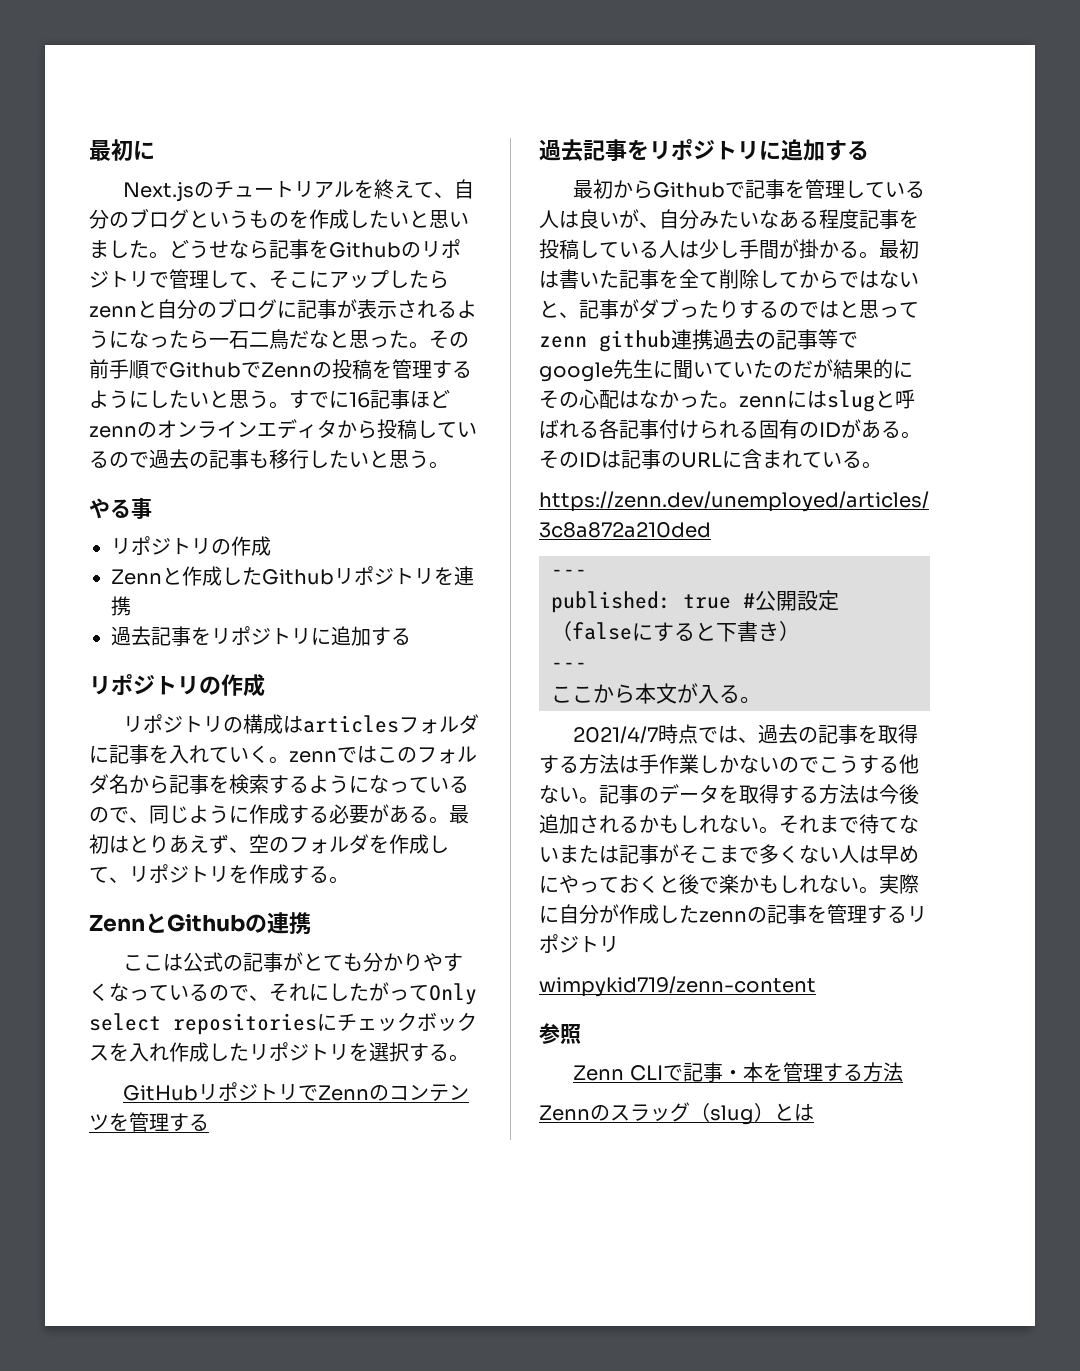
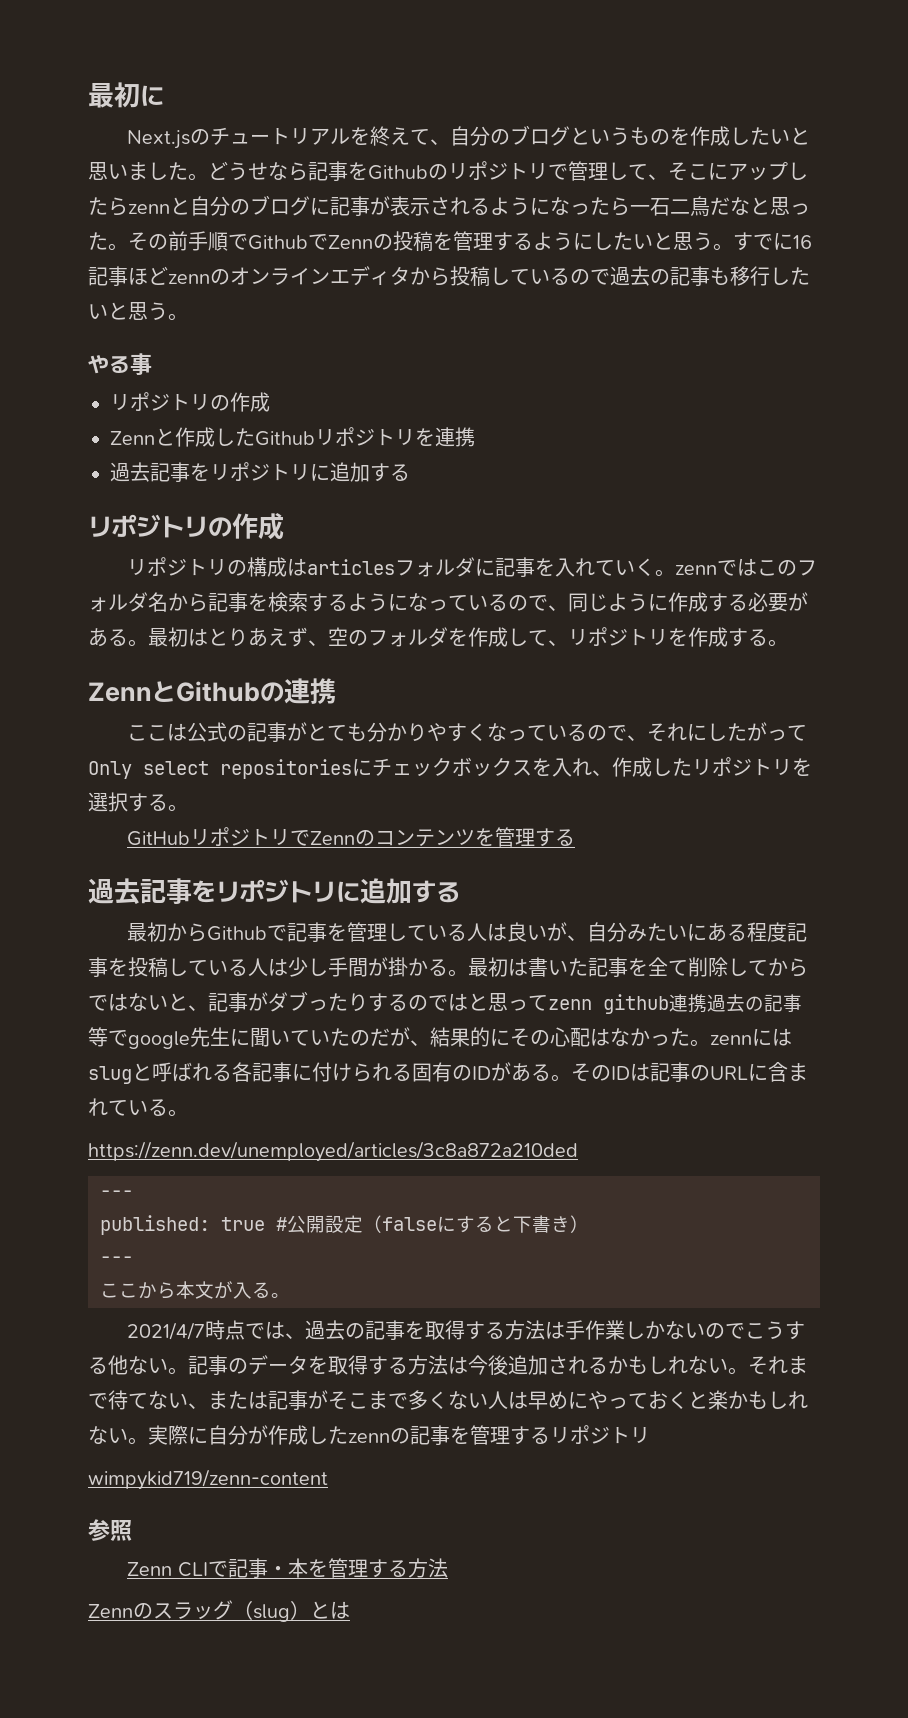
- ここは公式の記事がとても分かりやすくなっているので、それにしたがってOnly select repositoriesにチェックボックスを入れ作成したリポジトリを選択する。
+ ここは公式の記事がとても分かりやすくなっているので、それにしたがってOnly select repositoriesにチェックボックスを入れ、作成したリポジトリを選択する。
- 最初からGithubで記事を管理している人は良いが、自分みたいなある程度記事を投稿している人は少し手間が掛かる。
+ 最初からGithubで記事を管理している人は良いが、自分みたいにある程度記事を投稿している人は少し手間が掛かる。
- 最初は書いた記事を全て削除してからではないと、記事がダブったりするのではと思ってzenn github連携過去の記事等でgoogle先生に聞いていたのだが結果的にその心配はなかった。zennにはslugと呼ばれる各記事付けられる固有のIDがある。
+ 最初は書いた記事を全て削除してからではないと、記事がダブったりするのではと思ってzenn github連携過去の記事等でgoogle先生に聞いていたのだが、結果的にその心配はなかった。zennにはslugと呼ばれる各記事に付けられる固有のIDがある。
- それまで待てないまたは記事がそこまで多くない人は早めにやっておくと後で楽かもしれない。
+ それまで待てない、または記事がそこまで多くない人は早めにやっておくと楽かもしれない。

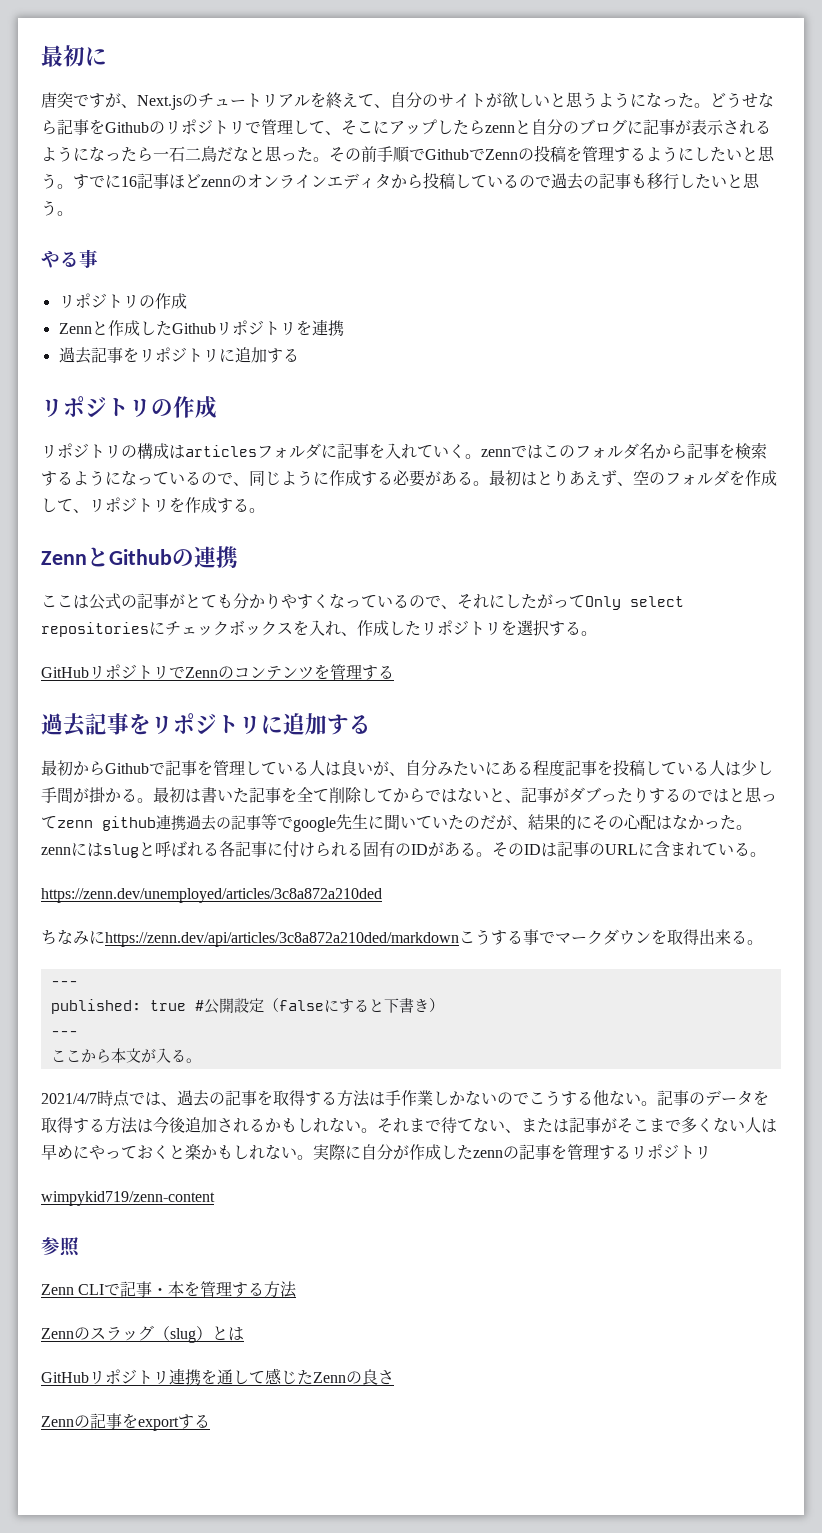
- Next.jsのチュートリアルを終えて、自分のブログというものを作成したいと思いました。
+ 唐突ですが、Next.jsのチュートリアルを終えて、自分のサイトが欲しいと思うようになった。
+ ちなみにhttps://zenn.dev/api/articles/3c8a872a210ded/markdownこうする事でマークダウンを取得出来る。
+ GitHubリポジトリ連携を通して感じたZennの良さ
+ Zennの記事をexportする

